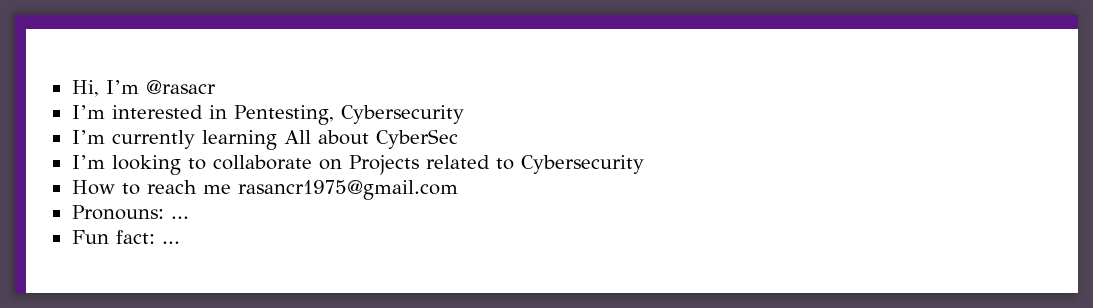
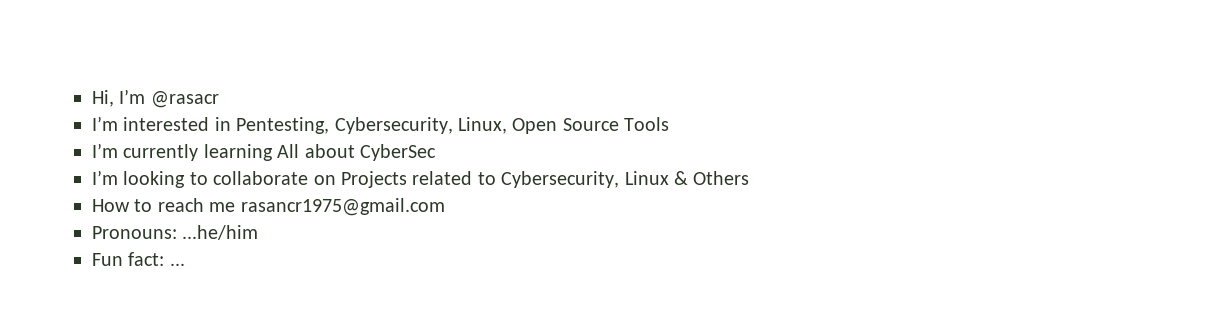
- I’m interested in Pentesting, Cybersecurity
+ I’m interested in Pentesting, Cybersecurity, Linux, Open Source Tools
- I’m looking to collaborate on Projects related to Cybersecurity
+ I’m looking to collaborate on Projects related to Cybersecurity, Linux & Others
- Pronouns: ...
+ Pronouns: ...he/him

